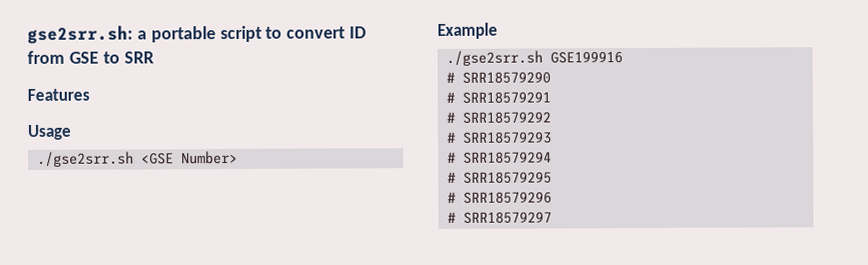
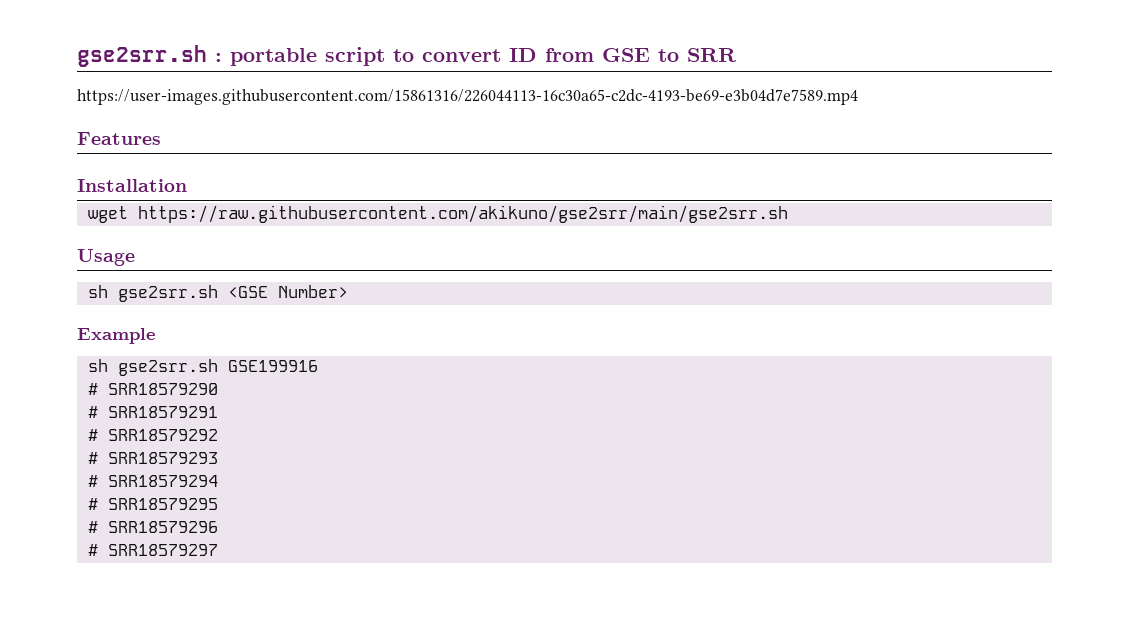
- gse2srr.sh: a portable script to convert ID from GSE to SRR
+ gse2srr.sh : portable script to convert ID from GSE to SRR
+ https://user-images.githubusercontent.com/15861316/226044113-16c30a65-c2dc-4193-be69-e3b04d7e7589.mp4
+ Installation
+ wget https://raw.githubusercontent.com/akikuno/gse2srr/main/gse2srr.sh
- ./gse2srr.sh <GSE Number>
+ sh gse2srr.sh <GSE Number>
- ./gse2srr.sh GSE199916
+ sh gse2srr.sh GSE199916

